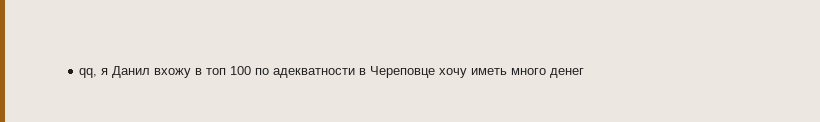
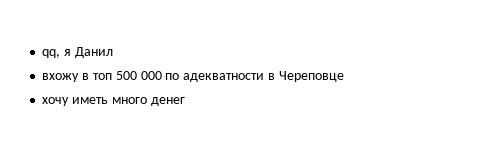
- qq, я Данил вхожу в топ 100 по адекватности в Череповце хочу иметь много денег
+ qq, я Данил
+ вхожу в топ 500 000 по адекватности в Череповце
+ хочу иметь много денег

